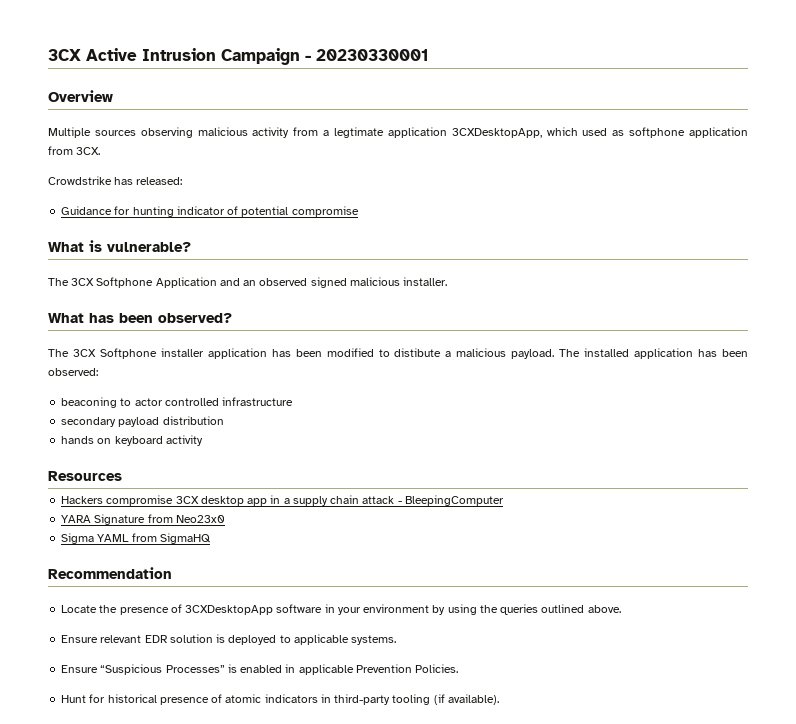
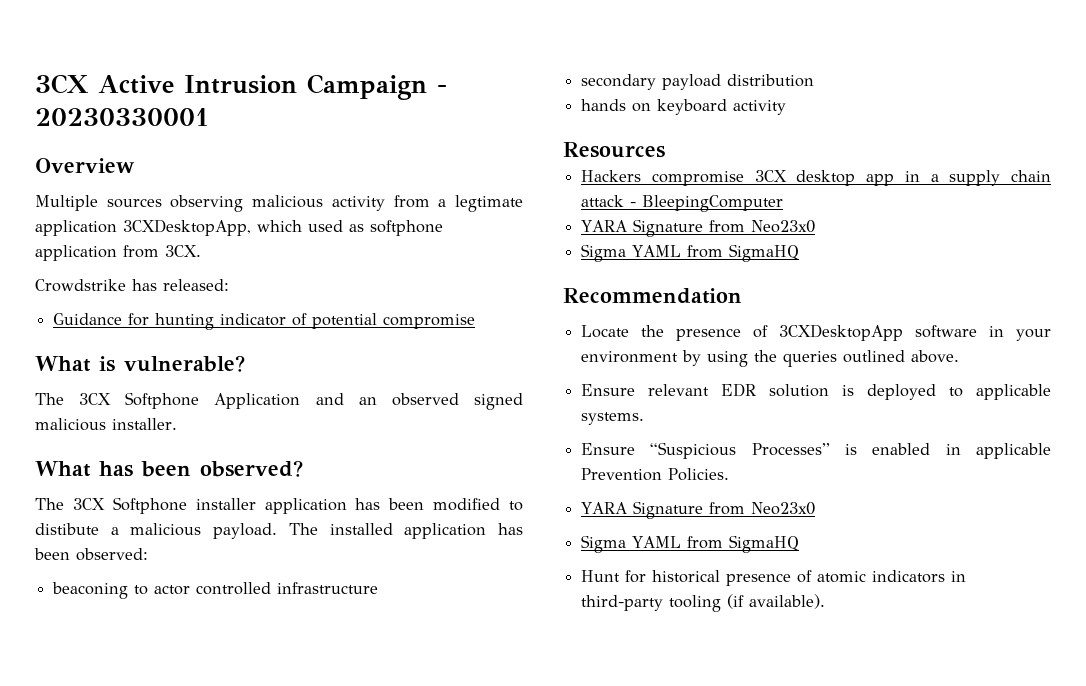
  Ensure “Suspicious Processes” is enabled in applicable Prevention Policies.
+ YARA Signature from Neo23x0
+ Sigma YAML from SigmaHQ

